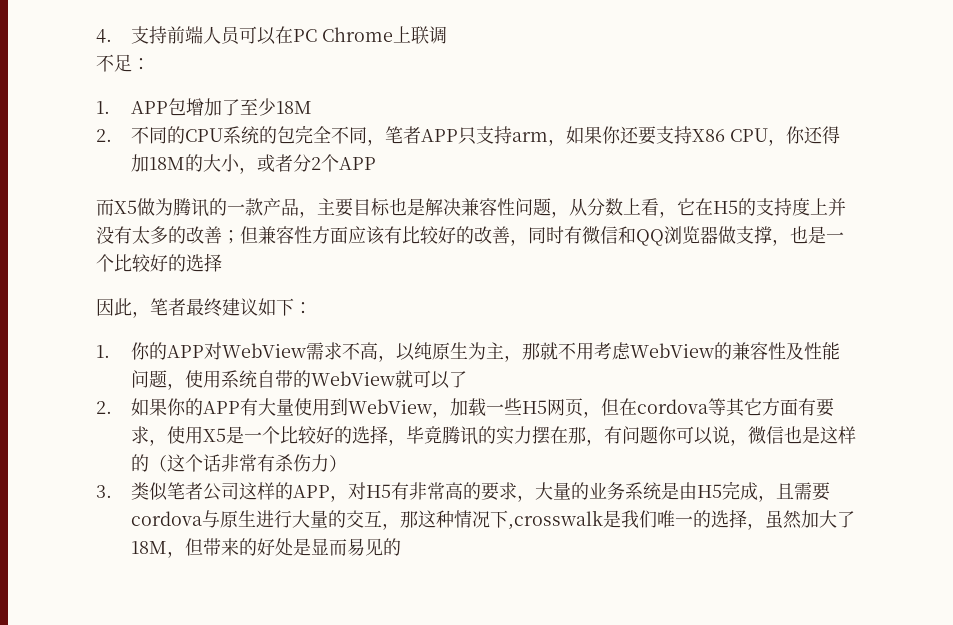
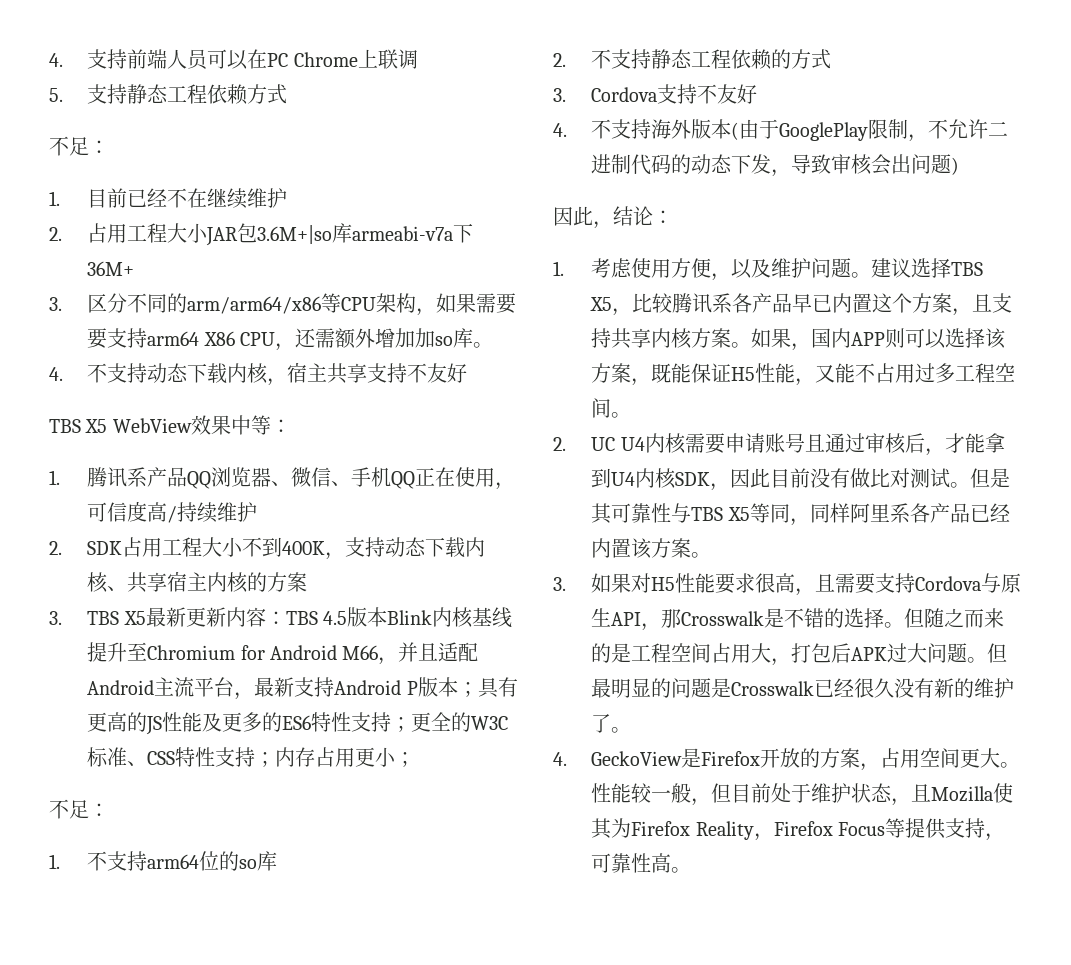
+ 5.支持静态工程依赖方式
  不足：
- 1. APP包增加了至少18M
- 2.不同的CPU系统的包完全不同，笔者APP只支持arm，如果你还要支持X86 CPU，你还得加18M的大小，或者分2个APP
- 而X5做为腾讯的一款产品，主要目标也是解决兼容性问题，从分数上看，它在H5的支持度上并没有太多的改善；但兼容性方面应该有比较好的改善，同时有微信和QQ浏览器做支撑，也是一个比较好的选择
- 因此，笔者最终建议如下：
- 1.你的APP对WebView需求不高，以纯原生为主，那就不用考虑WebView的兼容性及性能问题，使用系统自带的WebView就可以了
- 2.如果你的APP有大量使用到WebView，加载一些H5网页，但在cordova等其它方面有要求，使用X5是一个比较好的选择，毕竟腾讯的实力摆在那，有问题你可以说，微信也是这样的（这个话非常有杀伤力）
- 3.类似笔者公司这样的APP，对H5有非常高的要求，大量的业务系统是由H5完成，且需要cordova与原生进行大量的交互，那这种情况下,crosswalk是我们唯一的选择，虽然加大了18M，但带来的好处是显而易见的
+ 1.目前已经不在继续维护
+ 2.占用工程大小JAR包3.6M+|so库armeabi-v7a下36M+
+ 3.区分不同的arm/arm64/x86等CPU架构，如果需要要支持arm64 X86 CPU，还需额外增加加so库。
+ 4.不支持动态下载内核，宿主共享支持不友好
+ TBS X5 WebView效果中等：
+ 1.腾讯系产品QQ浏览器、微信、手机QQ正在使用，可信度高/持续维护
+ 2. SDK占用工程大小不到400K，支持动态下载内核、共享宿主内核的方案
+ 3. TBS X5最新更新内容：TBS 4.5版本Blink内核基线提升至Chromium for Android M66，并且适配Android主流平台，最新支持Android P版本；具有更高的JS性能及更多的ES6特性支持；更全的W3C标准、CSS特性支持；内存占用更小；
+ 不足：
+ 1.不支持arm64位的so库
+ 2.不支持静态工程依赖的方式
+ 3. Cordova支持不友好
+ 4.不支持海外版本(由于GooglePlay限制，不允许二进制代码的动态下发，导致审核会出问题)
+ 因此，结论：
+ 1.考虑使用方便，以及维护问题。建议选择TBS X5，比较腾讯系各产品早已内置这个方案，且支持共享内核方案。如果，国内APP则可以选择该方案，既能保证H5性能，又能不占用过多工程空间。
+ 2. UC U4内核需要申请账号且通过审核后，才能拿到U4内核SDK，因此目前没有做比对测试。但是其可靠性与TBS X5等同，同样阿里系各产品已经内置该方案。
+ 3.如果对H5性能要求很高，且需要支持Cordova与原生API，那Crosswalk是不错的选择。但随之而来的是工程空间占用大，打包后APK过大问题。但最明显的问题是Crosswalk已经很久没有新的维护了。
+ 4. GeckoView是Firefox开放的方案，占用空间更大。性能较一般，但目前处于维护状态，且Mozilla使其为Firefox Reality，Firefox Focus等提供支持，可靠性高。

